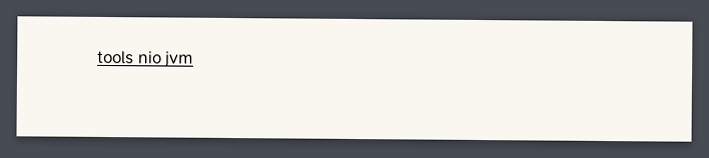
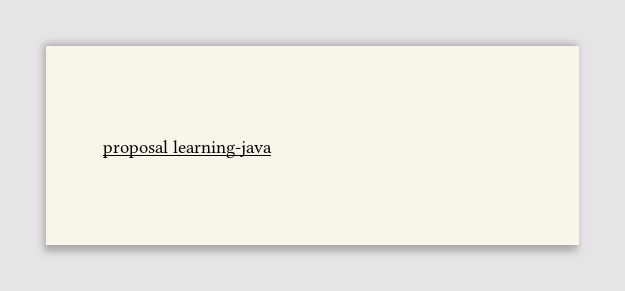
- tools nio jvm
+ proposal learning-java

